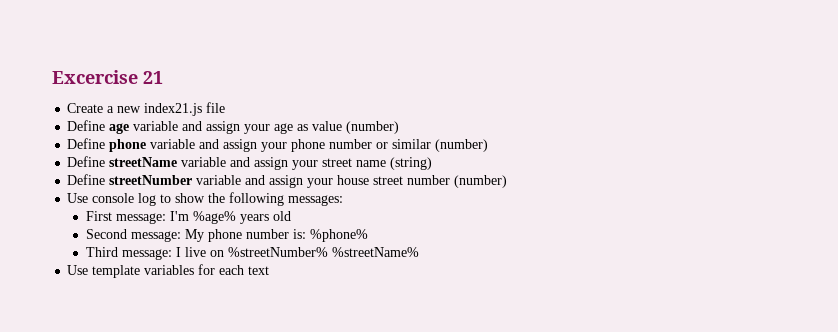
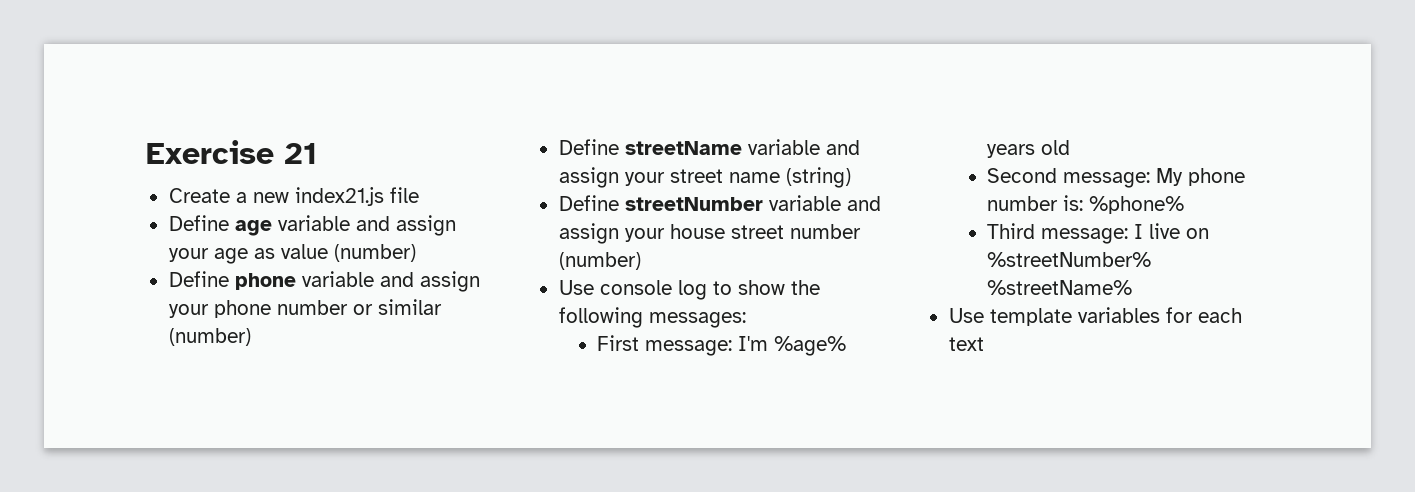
- Excercise 21
+ Exercise 21

